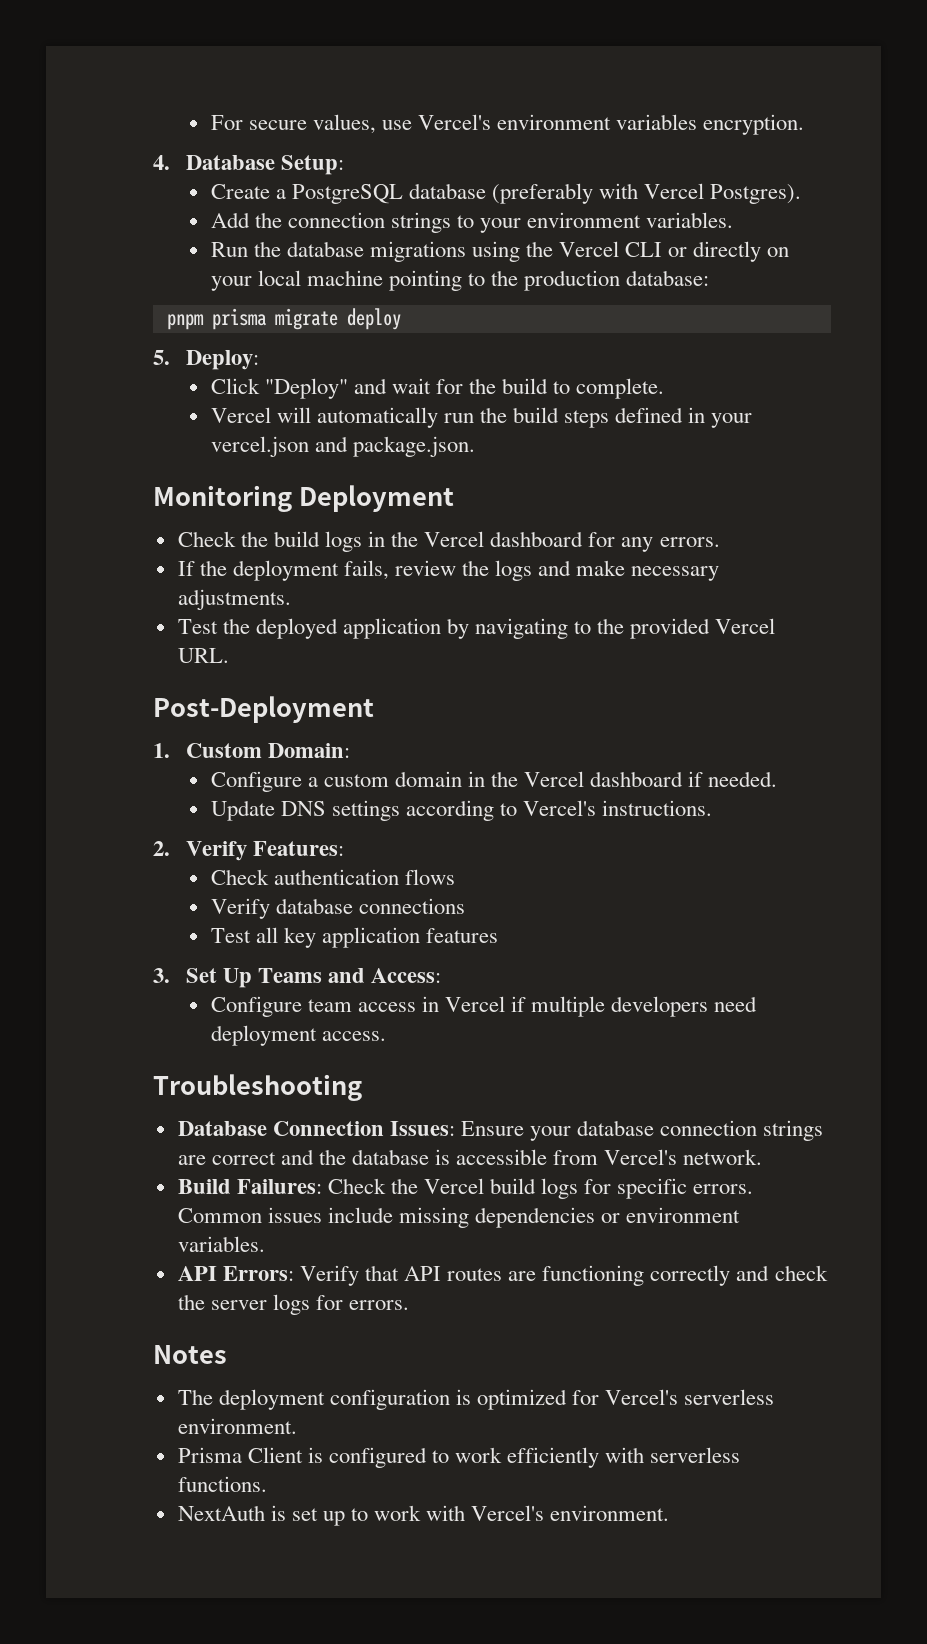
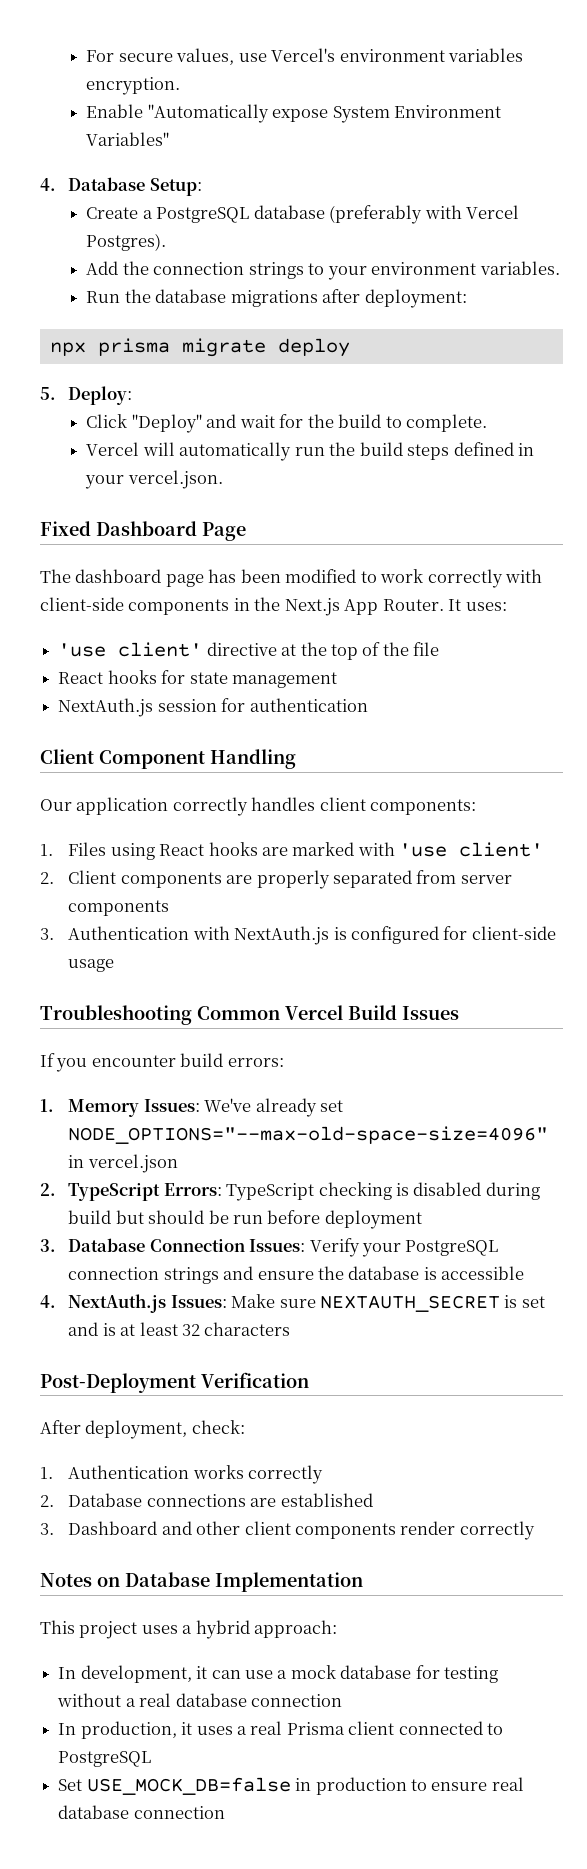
+ Enable "Automatically expose System Environment Variables"
- Run the database migrations using the Vercel CLI or directly on your local machine pointing to the production database:
- pnpm prisma migrate deploy
+ Run the database migrations after deployment:
+ npx prisma migrate deploy
- Vercel will automatically run the build steps defined in your vercel.json and package.json.
- Monitoring Deployment
- Check the build logs in the Vercel dashboard for any errors.
- If the deployment fails, review the logs and make necessary adjustments.
- Test the deployed application by navigating to the provided Vercel URL.
- Post-Deployment
- 1. Custom Domain:
- Configure a custom domain in the Vercel dashboard if needed.
- Update DNS settings according to Vercel's instructions.
- 2. Verify Features:
- Check authentication flows
- Verify database connections
- Test all key application features
- 3. Set Up Teams and Access:
- Configure team access in Vercel if multiple developers need deployment access.
- Troubleshooting
- Database Connection Issues: Ensure your database connection strings are correct and the database is accessible from Vercel's network.
- Build Failures: Check the Vercel build logs for specific errors. Common issues include missing dependencies or environment variables.
- API Errors: Verify that API routes are functioning correctly and check the server logs for errors.
- Notes
- The deployment configuration is optimized for Vercel's serverless environment.
- Prisma Client is configured to work efficiently with serverless functions.
- NextAuth is set up to work with Vercel's environment.
+ Vercel will automatically run the build steps defined in your vercel.json.
+ Fixed Dashboard Page
+ The dashboard page has been modified to work correctly with client-side components in the Next.js App Router. It uses:
+ 'use client' directive at the top of the file
+ React hooks for state management
+ NextAuth.js session for authentication
+ Client Component Handling
+ Our application correctly handles client components:
+ 1. Files using React hooks are marked with 'use client'
+ 2. Client components are properly separated from server components
+ 3. Authentication with NextAuth.js is configured for client-side usage
+ Troubleshooting Common Vercel Build Issues
+ If you encounter build errors:
+ 1. Memory Issues: We've already set NODE_OPTIONS="--max-old-space-size=4096" in vercel.json
+ 2. TypeScript Errors: TypeScript checking is disabled during build but should be run before deployment
+ 3. Database Connection Issues: Verify your PostgreSQL connection strings and ensure the database is accessible
+ 4. NextAuth.js Issues: Make sure NEXTAUTH_SECRET is set and is at least 32 characters
+ Post-Deployment Verification
+ After deployment, check:
+ 1. Authentication works correctly
+ 2. Database connections are established
+ 3. Dashboard and other client components render correctly
+ Notes on Database Implementation
+ This project uses a hybrid approach:
+ In development, it can use a mock database for testing without a real database connection
+ In production, it uses a real Prisma client connected to PostgreSQL
+ Set USE_MOCK_DB=false in production to ensure real database connection

